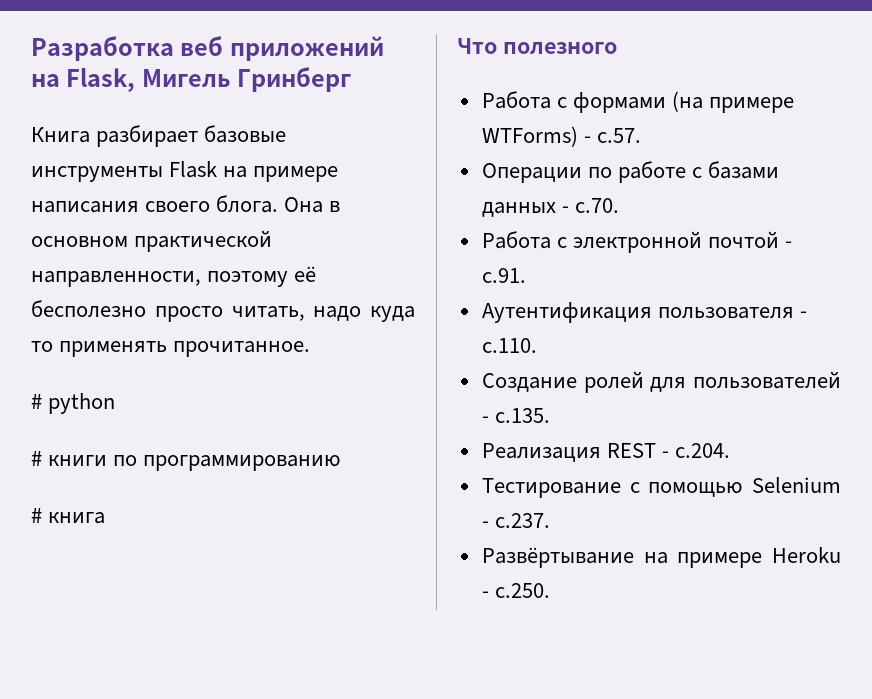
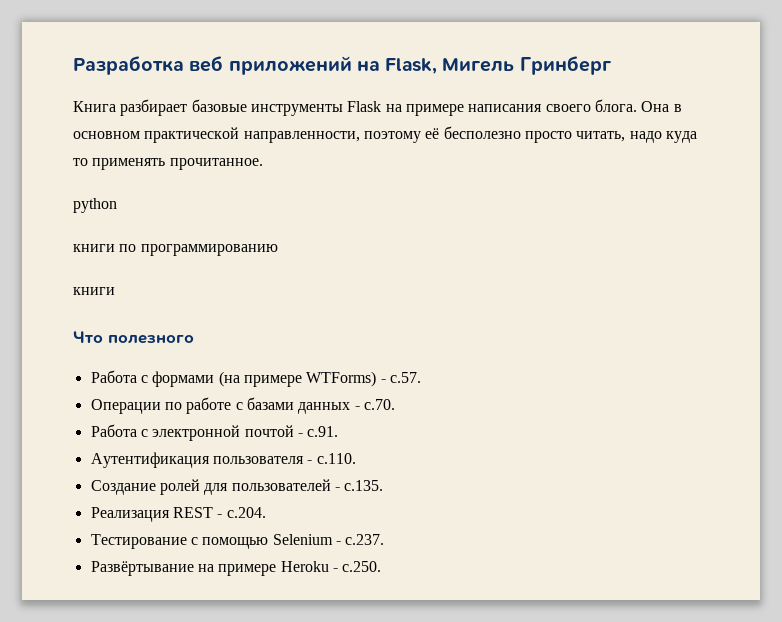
- # python
+ python
- # книги по программированию
- # книга
+ книги по программированию
+ книги

